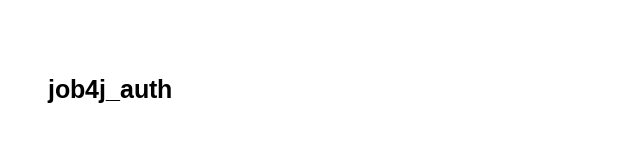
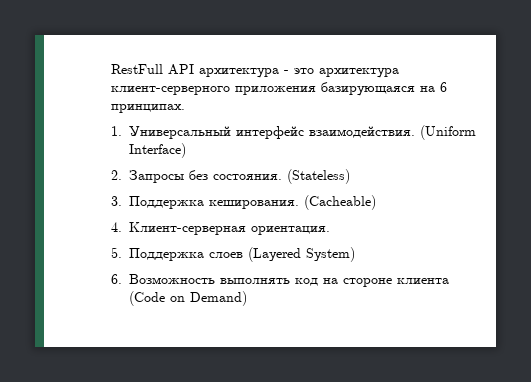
- job4j_auth
+ RestFull API архитектура - это архитектура клиент-серверного приложения базирующаяся на 6 принципах.
+ 1. Универсальный интерфейс взаимодействия. (Uniform Interface)
+ 2. Запросы без состояния. (Stateless)
+ 3. Поддержка кеширования. (Cacheable)
+ 4. Клиент-серверная ориентация.
+ 5. Поддержка слоев (Layered System)
+ 6. Возможность выполнять код на стороне клиента (Code on Demand)

